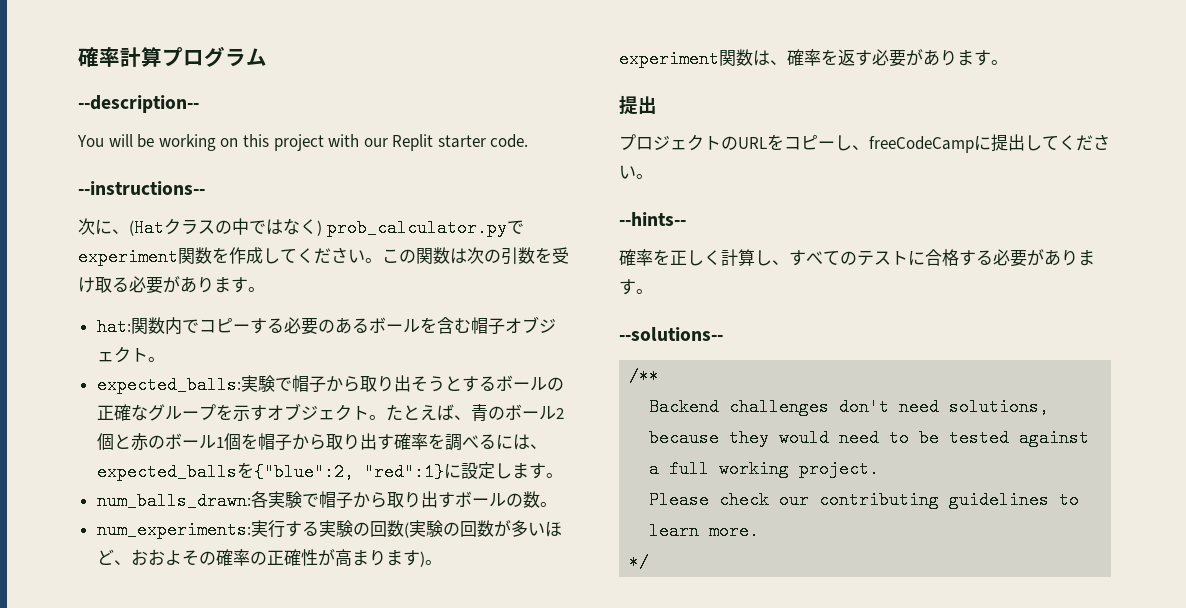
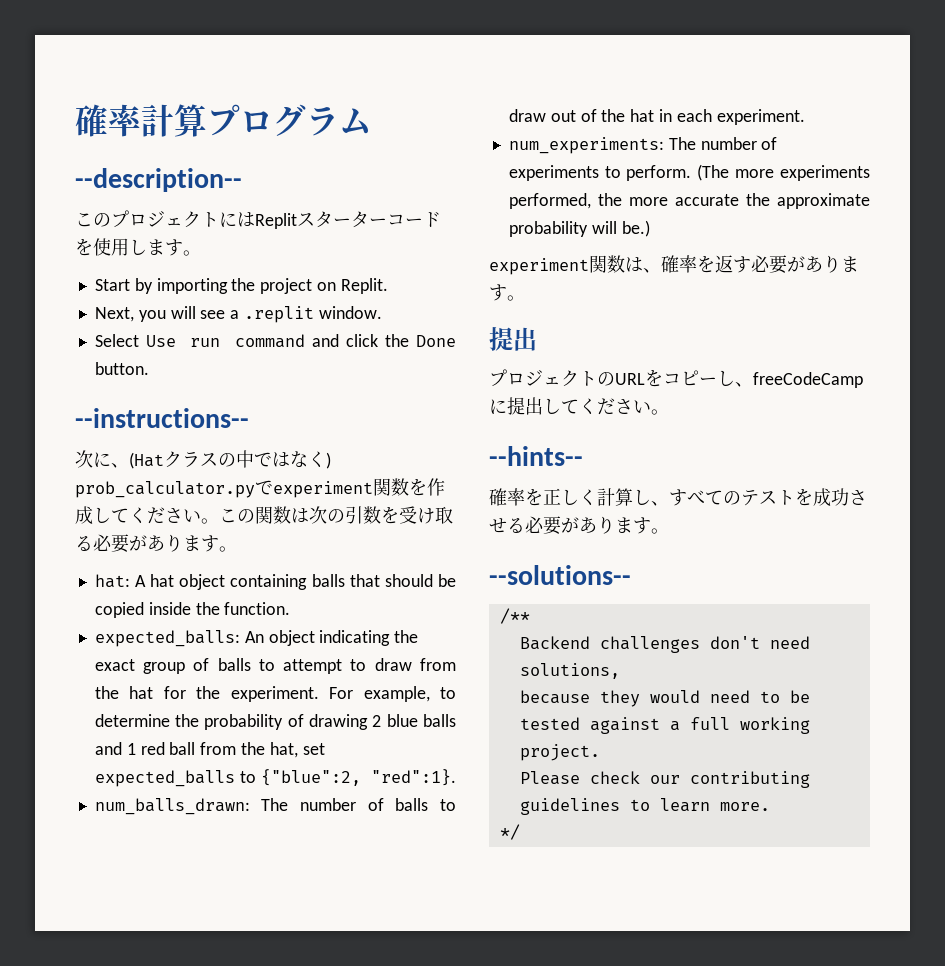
- You will be working on this project with our Replit starter code.
+ このプロジェクトにはReplitスターターコードを使用します。
+ Start by importing the project on Replit.
+ Next, you will see a .replit window.
+ Select Use run command and click the Done button.
- hat:関数内でコピーする必要のあるボールを含む帽子オブジェクト。
- expected_balls:実験で帽子から取り出そうとするボールの正確なグループを示すオブジェクト。たとえば、青のボール2個と赤のボール1個を帽子から取り出す確率を調べるには、expected_ballsを{"blue":2, "red":1}に設定します。
- num_balls_drawn:各実験で帽子から取り出すボールの数。
- num_experiments:実行する実験の回数(実験の回数が多いほど、おおよその確率の正確性が高まります)。
+ hat: A hat object containing balls that should be copied inside the function.
+ expected_balls: An object indicating the exact group of balls to attempt to draw from the hat for the experiment. For example, to determine the probability of drawing 2 blue balls and 1 red ball from the hat, set expected_balls to {"blue":2, "red":1}.
+ num_balls_drawn: The number of balls to draw out of the hat in each experiment.
+ num_experiments: The number of experiments to perform. (The more experiments performed, the more accurate the approximate probability will be.)
- 確率を正しく計算し、すべてのテストに合格する必要があります。
+ 確率を正しく計算し、すべてのテストを成功させる必要があります。

